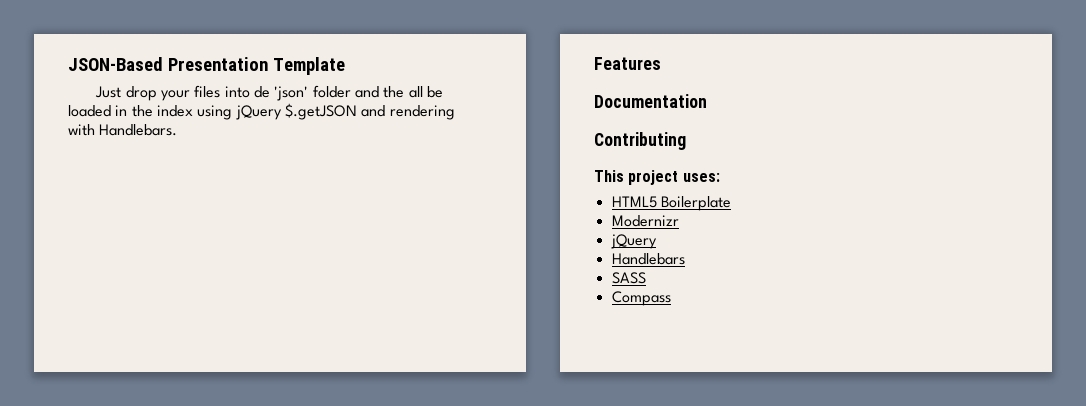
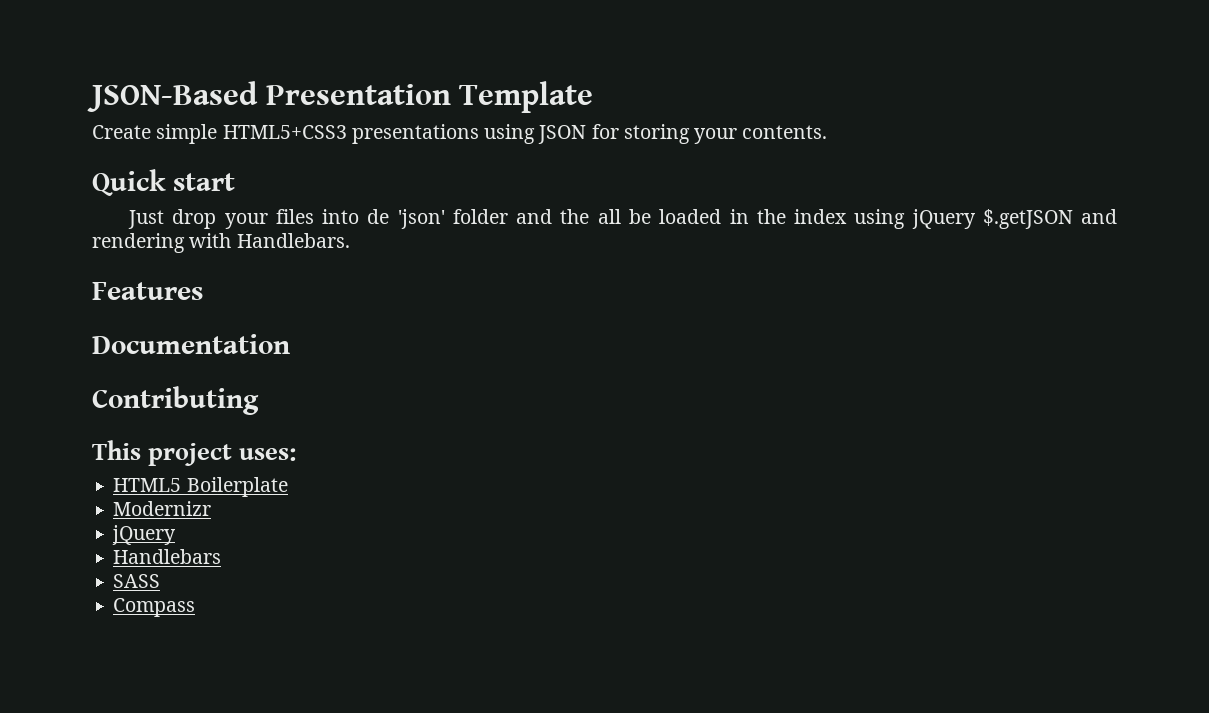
+ Create simple HTML5+CSS3 presentations using JSON for storing your contents.
+ Quick start

